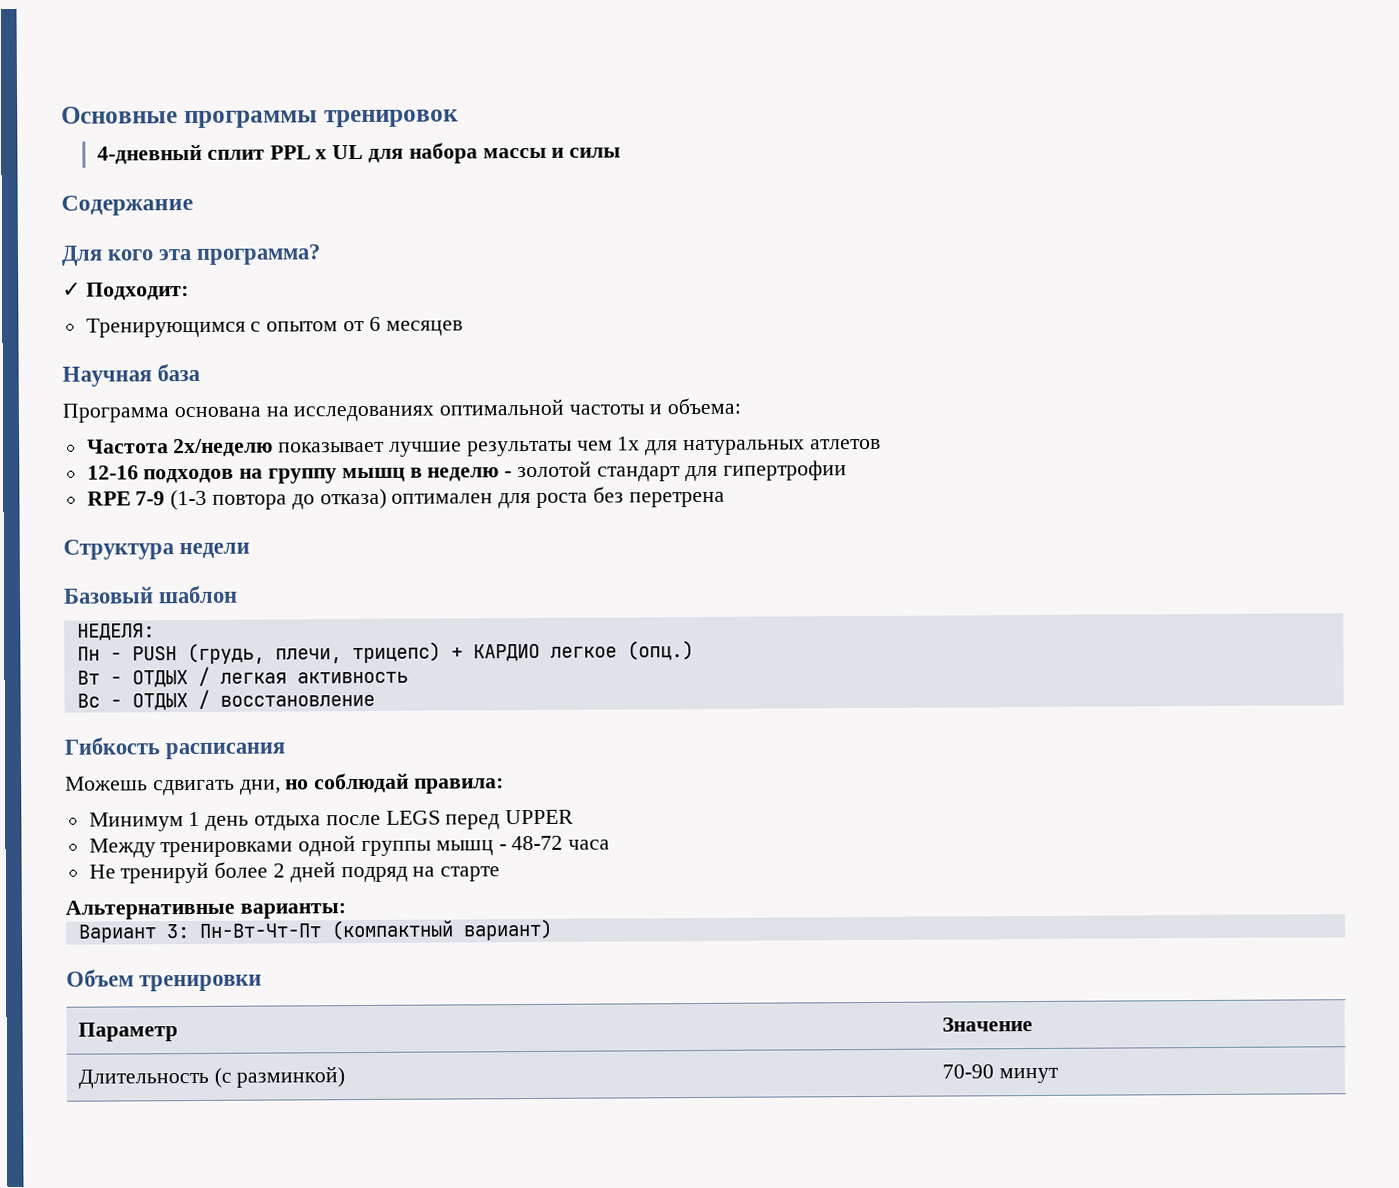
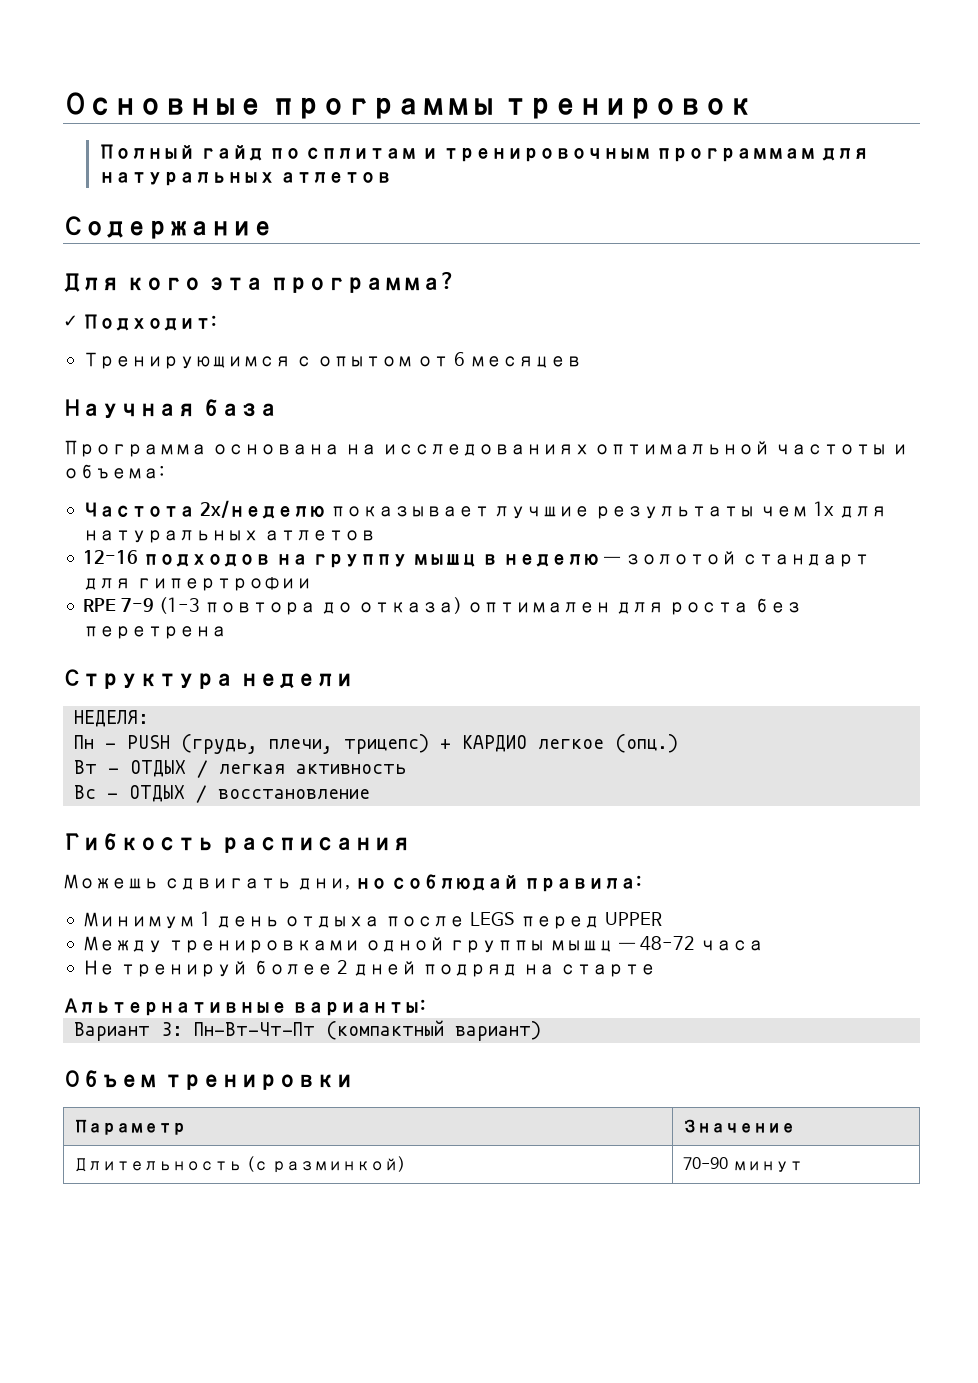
- 4-дневный сплит PPL x UL для набора массы и силы
+ Полный гайд по сплитам и тренировочным программам для натуральных атлетов
- 12-16 подходов на группу мышц в неделю - золотой стандарт для гипертрофии
+ 12-16 подходов на группу мышц в неделю — золотой стандарт для гипертрофии
- Базовый шаблон
- Между тренировками одной группы мышц - 48-72 часа
+ Между тренировками одной группы мышц — 48-72 часа

